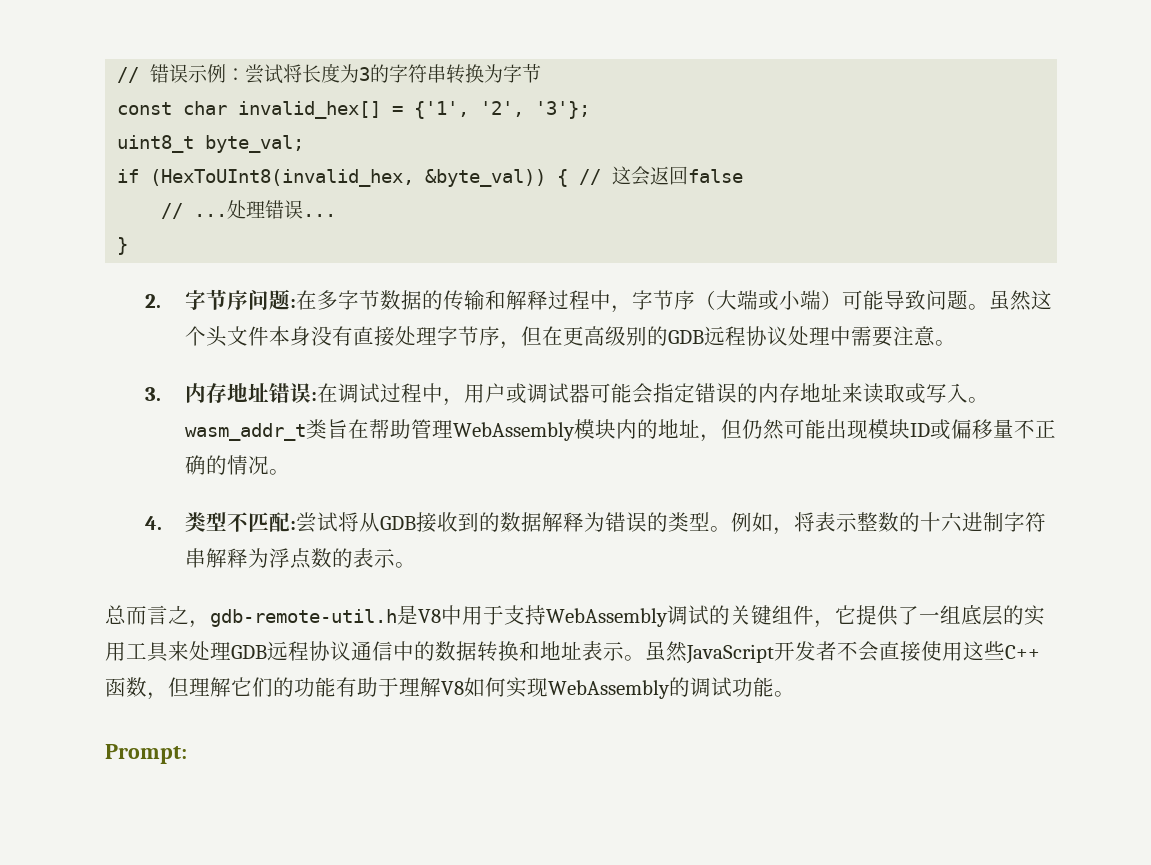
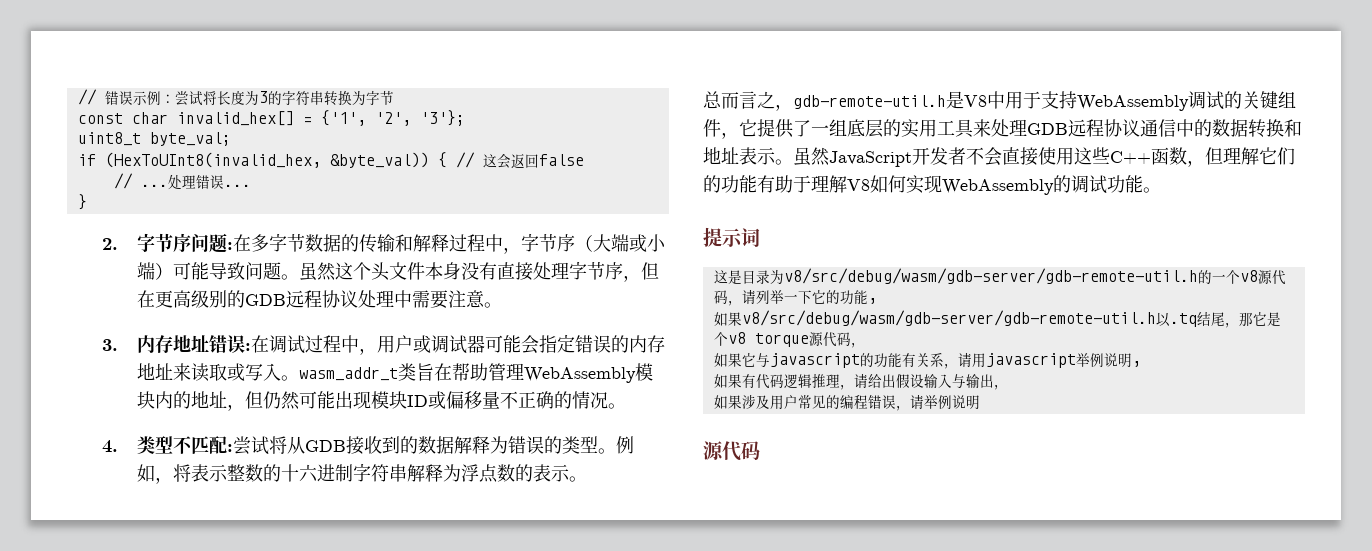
- Prompt:
+ 提示词
+ 这是目录为v8/src/debug/wasm/gdb-server/gdb-remote-util.h的一个v8源代码，请列举一下它的功能,
+ 如果v8/src/debug/wasm/gdb-server/gdb-remote-util.h以.tq结尾，那它是个v8 torque源代码，
+ 如果它与javascript的功能有关系，请用javascript举例说明,
+ 如果有代码逻辑推理，请给出假设输入与输出，
+ 如果涉及用户常见的编程错误，请举例说明
+ 源代码

